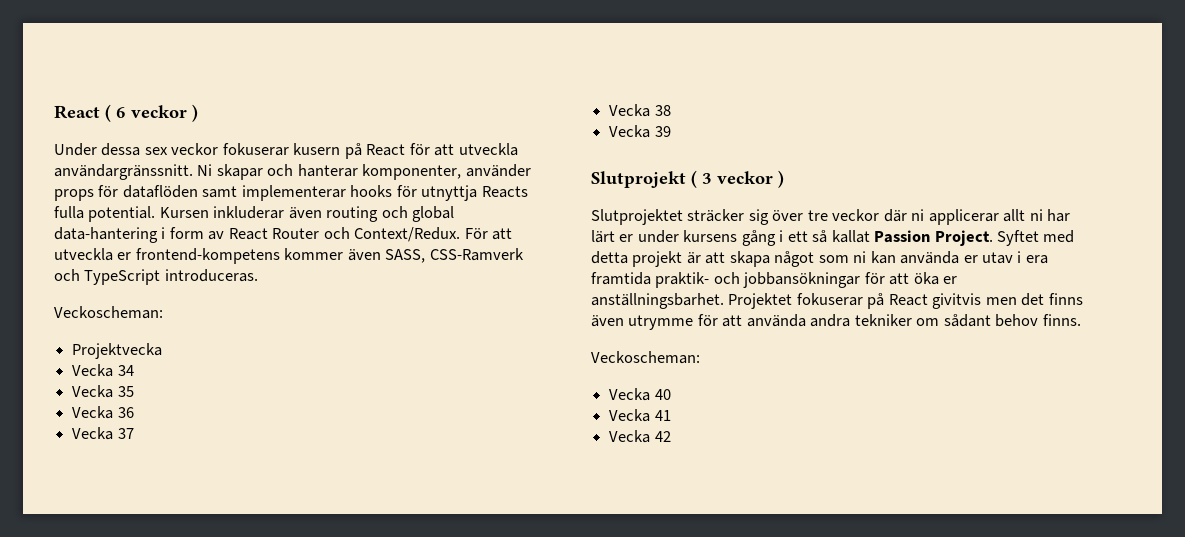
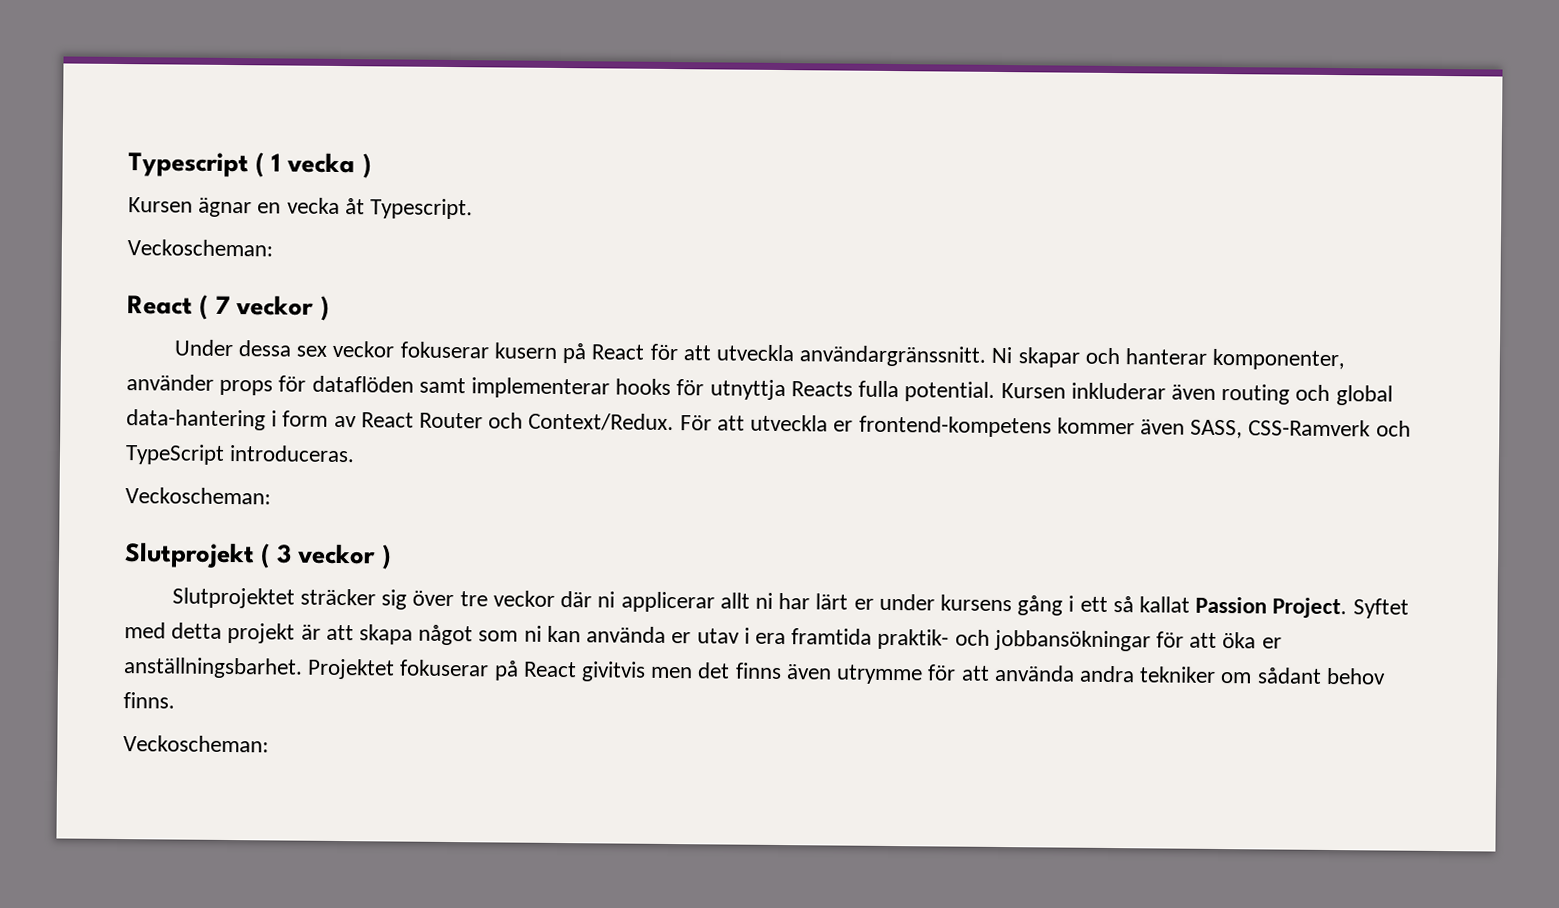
+ Typescript ( 1 vecka )
+ Kursen ägnar en vecka åt Typescript.
+ Veckoscheman:
- React ( 6 veckor )
+ React ( 7 veckor )
- Projektvecka
- Vecka 34
- Vecka 35
- Vecka 36
- Vecka 37
- Vecka 38
- Vecka 39
- Vecka 40
- Vecka 41
- Vecka 42

